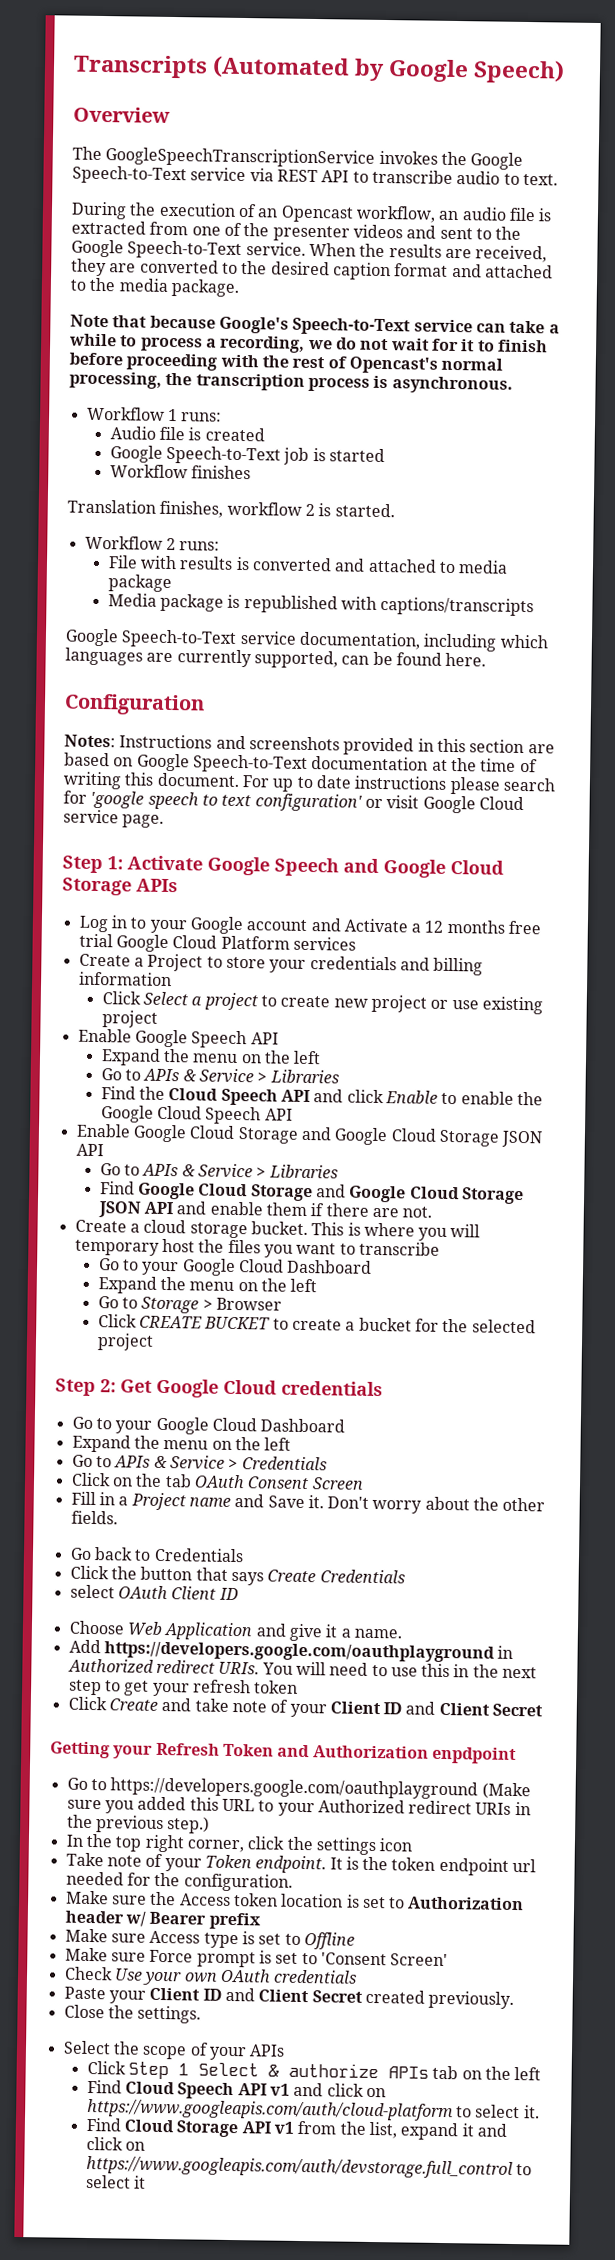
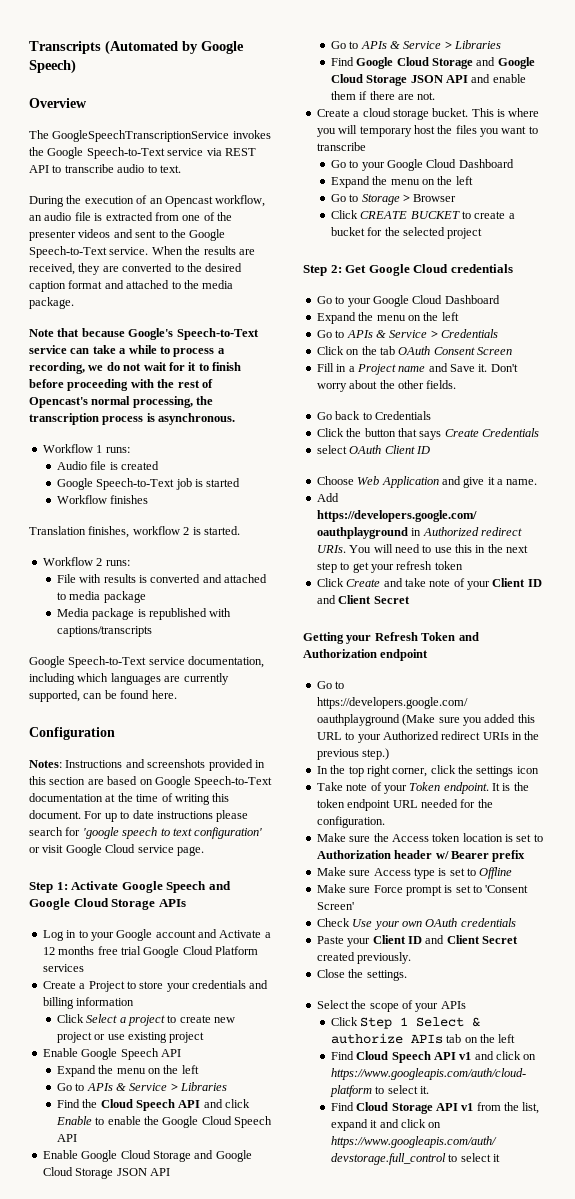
- Getting your Refresh Token and Authorization enpdpoint
+ Getting your Refresh Token and Authorization endpoint
- It is the token endpoint url needed for the configuration.
+ It is the token endpoint URL needed for the configuration.

